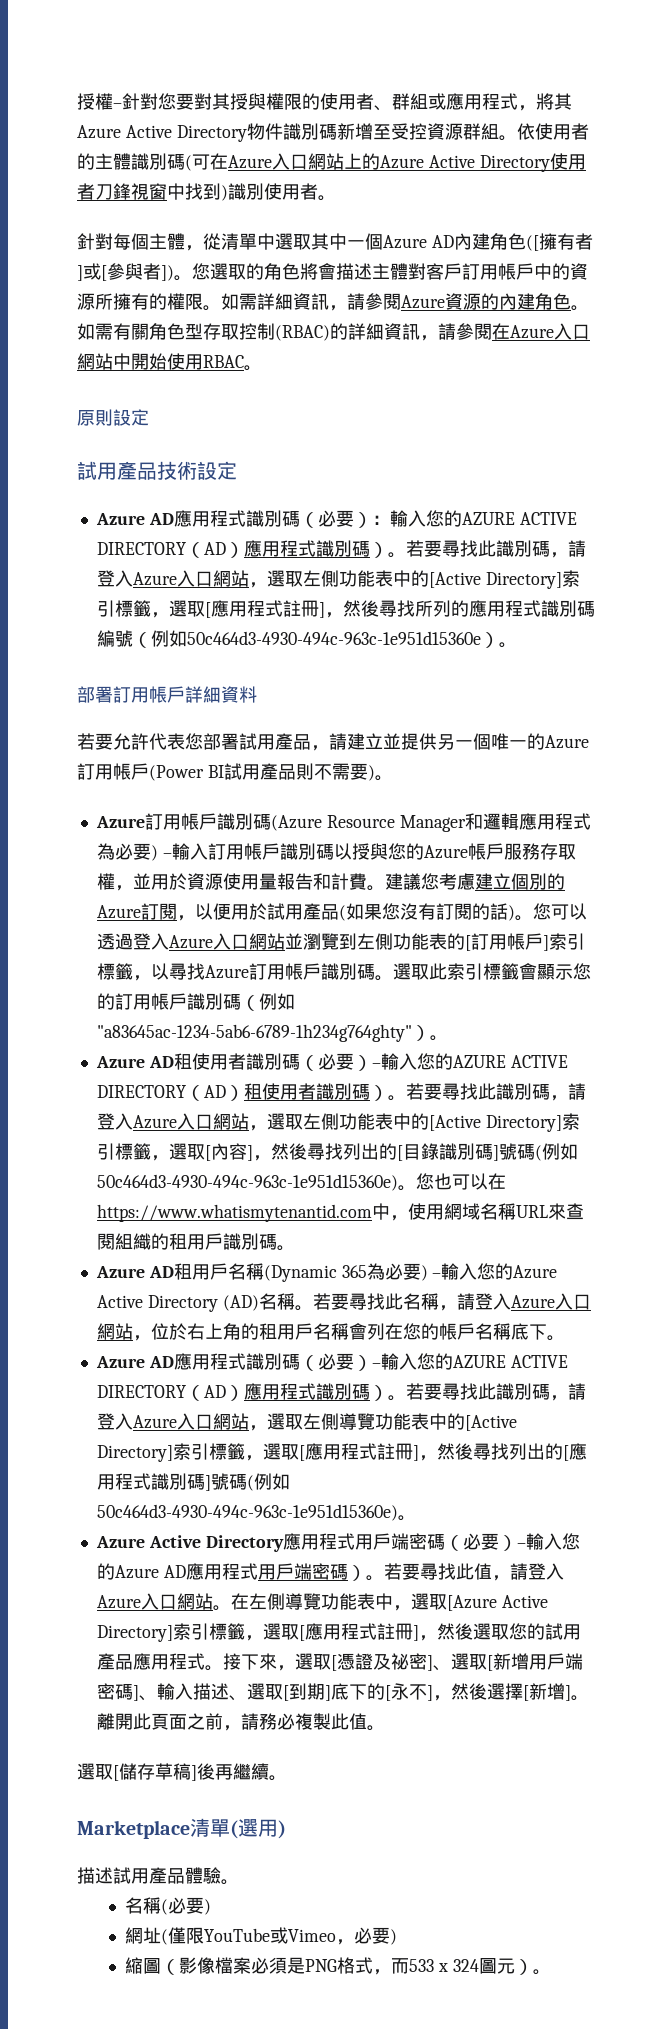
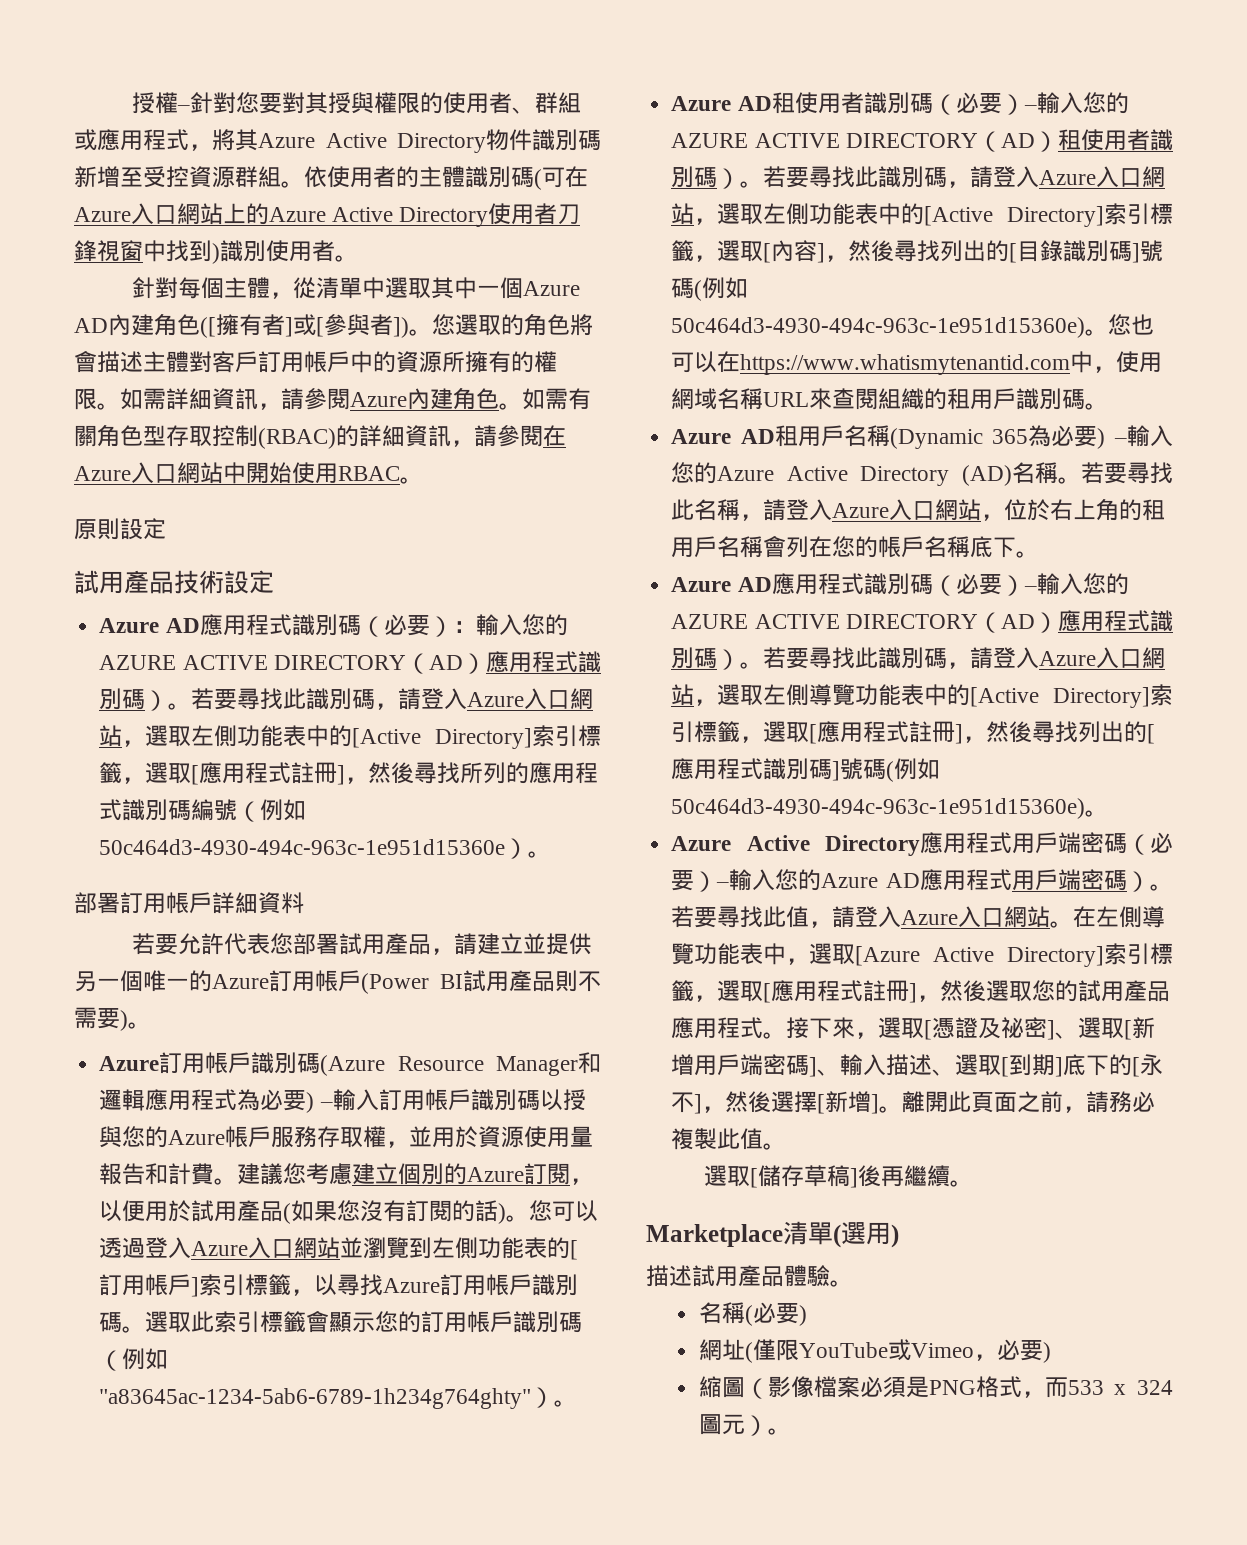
- 如需詳細資訊，請參閱Azure資源的內建角色。
+ 如需詳細資訊，請參閱Azure內建角色。

